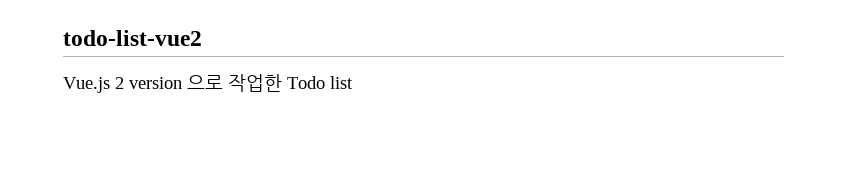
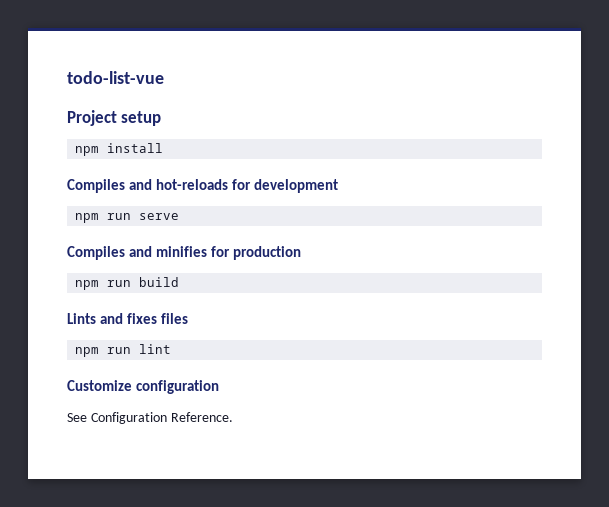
- todo-list-vue2
- Vue.js 2 version 으로 작업한 Todo list
+ todo-list-vue
+ Project setup
+ npm install
+ Compiles and hot-reloads for development
+ npm run serve
+ Compiles and minifies for production
+ npm run build
+ Lints and fixes files
+ npm run lint
+ Customize configuration
+ See Configuration Reference.

